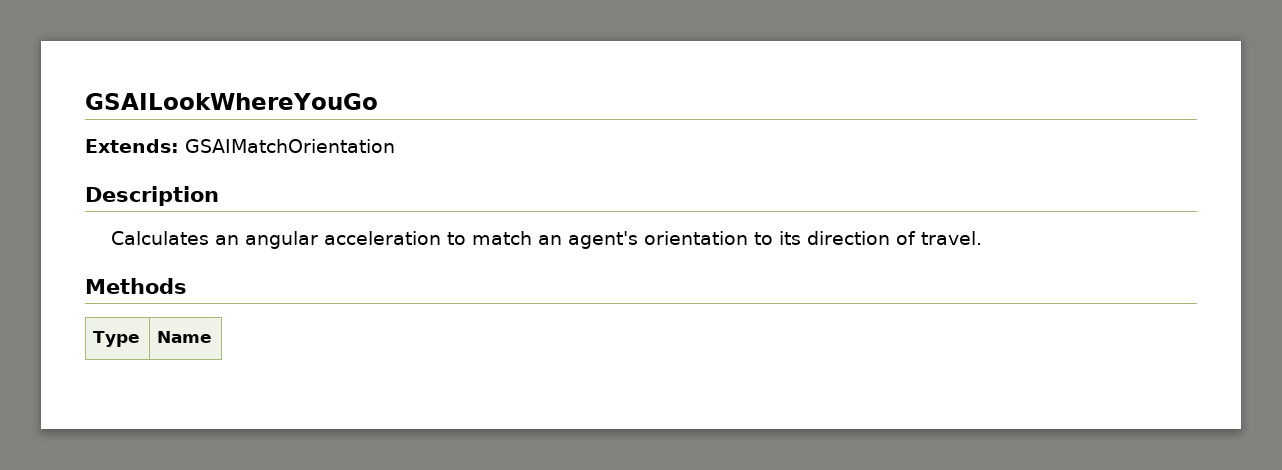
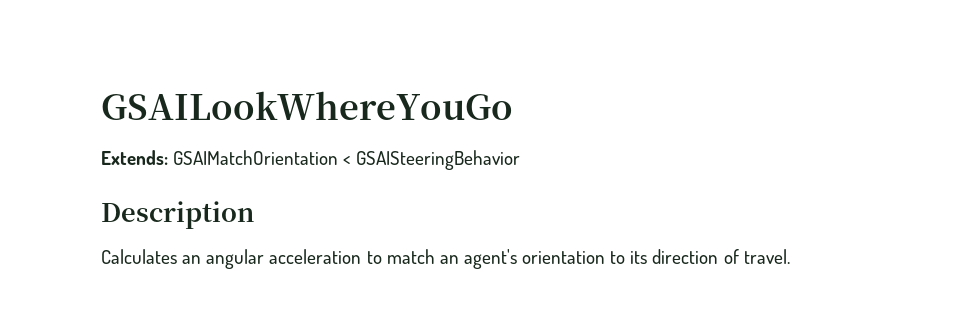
- Extends: GSAIMatchOrientation
+ Extends: GSAIMatchOrientation < GSAISteeringBehavior
- Methods
- Type | Name

